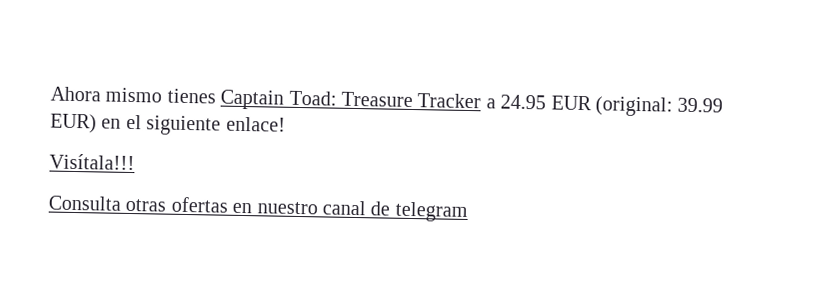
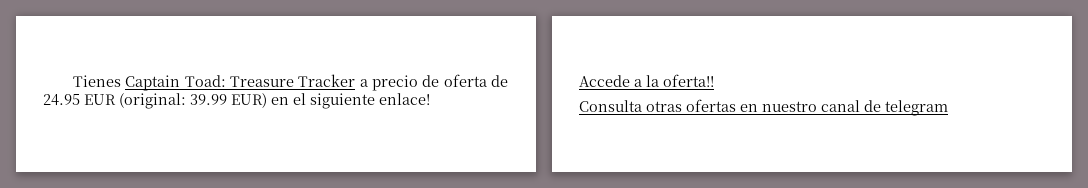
- Ahora mismo tienes Captain Toad: Treasure Tracker a 24.95 EUR (original: 39.99 EUR) en el siguiente enlace!
+ Tienes Captain Toad: Treasure Tracker a precio de oferta de 24.95 EUR (original: 39.99 EUR) en el siguiente enlace!
- Visítala!!!
+ Accede a la oferta!!

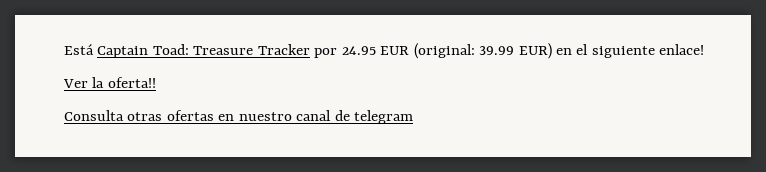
- Tienes Captain Toad: Treasure Tracker a precio de oferta de 24.95 EUR (original: 39.99 EUR) en el siguiente enlace!
+ Está Captain Toad: Treasure Tracker por 24.95 EUR (original: 39.99 EUR) en el siguiente enlace!
- Accede a la oferta!!
+ Ver la oferta!!

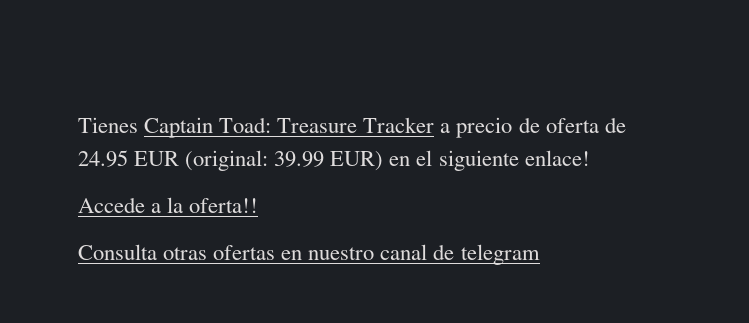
- Está Captain Toad: Treasure Tracker por 24.95 EUR (original: 39.99 EUR) en el siguiente enlace!
+ Tienes Captain Toad: Treasure Tracker a precio de oferta de 24.95 EUR (original: 39.99 EUR) en el siguiente enlace!
- Ver la oferta!!
+ Accede a la oferta!!

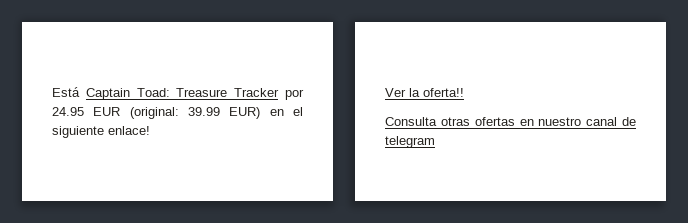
- Tienes Captain Toad: Treasure Tracker a precio de oferta de 24.95 EUR (original: 39.99 EUR) en el siguiente enlace!
+ Está Captain Toad: Treasure Tracker por 24.95 EUR (original: 39.99 EUR) en el siguiente enlace!
- Accede a la oferta!!
+ Ver la oferta!!

